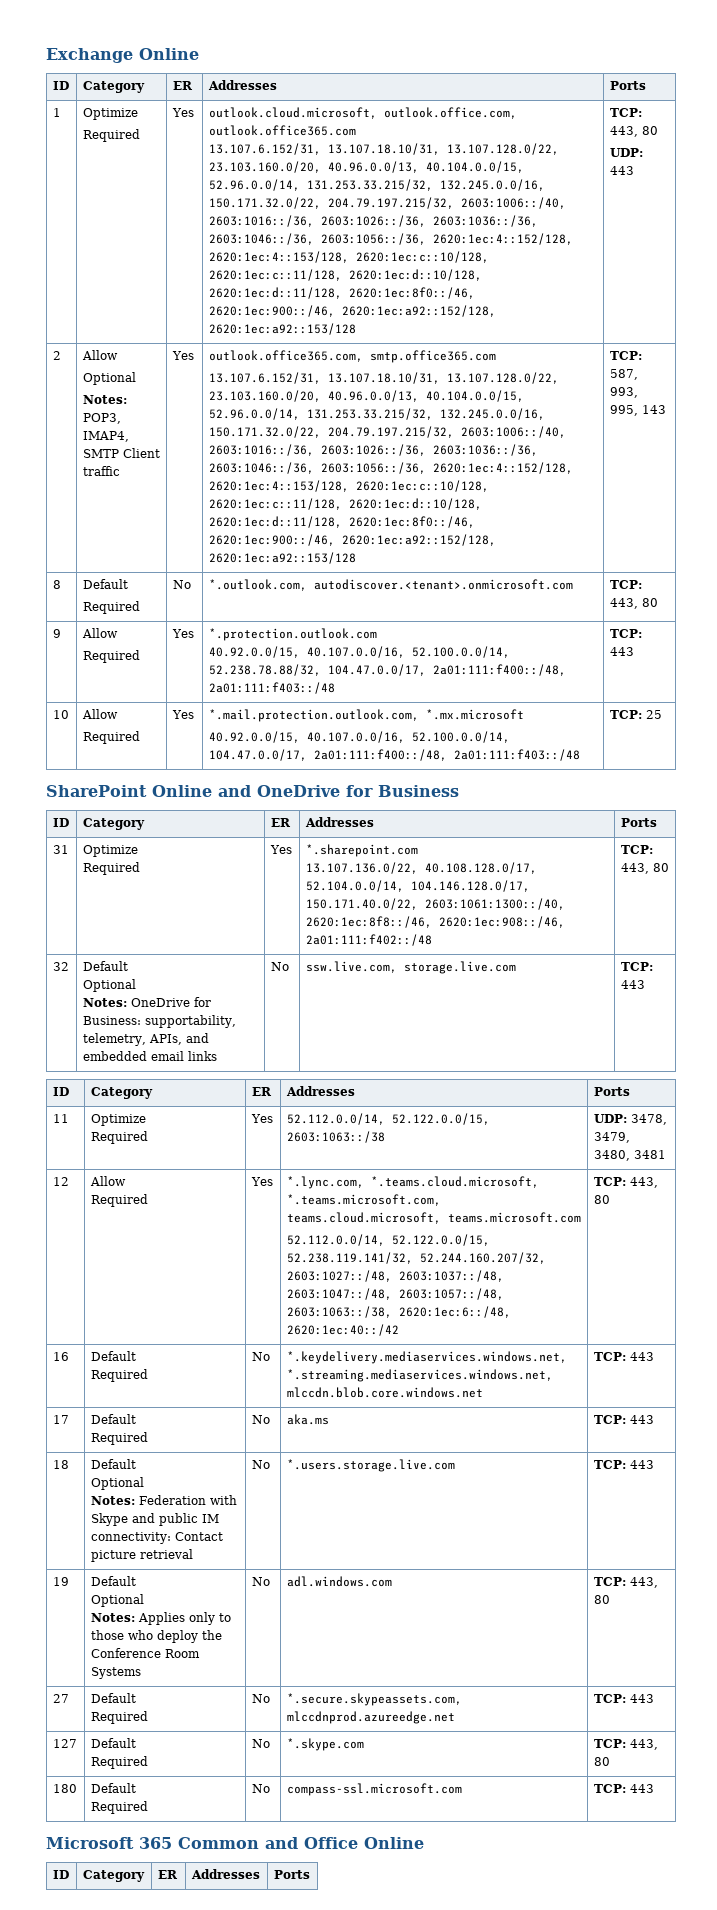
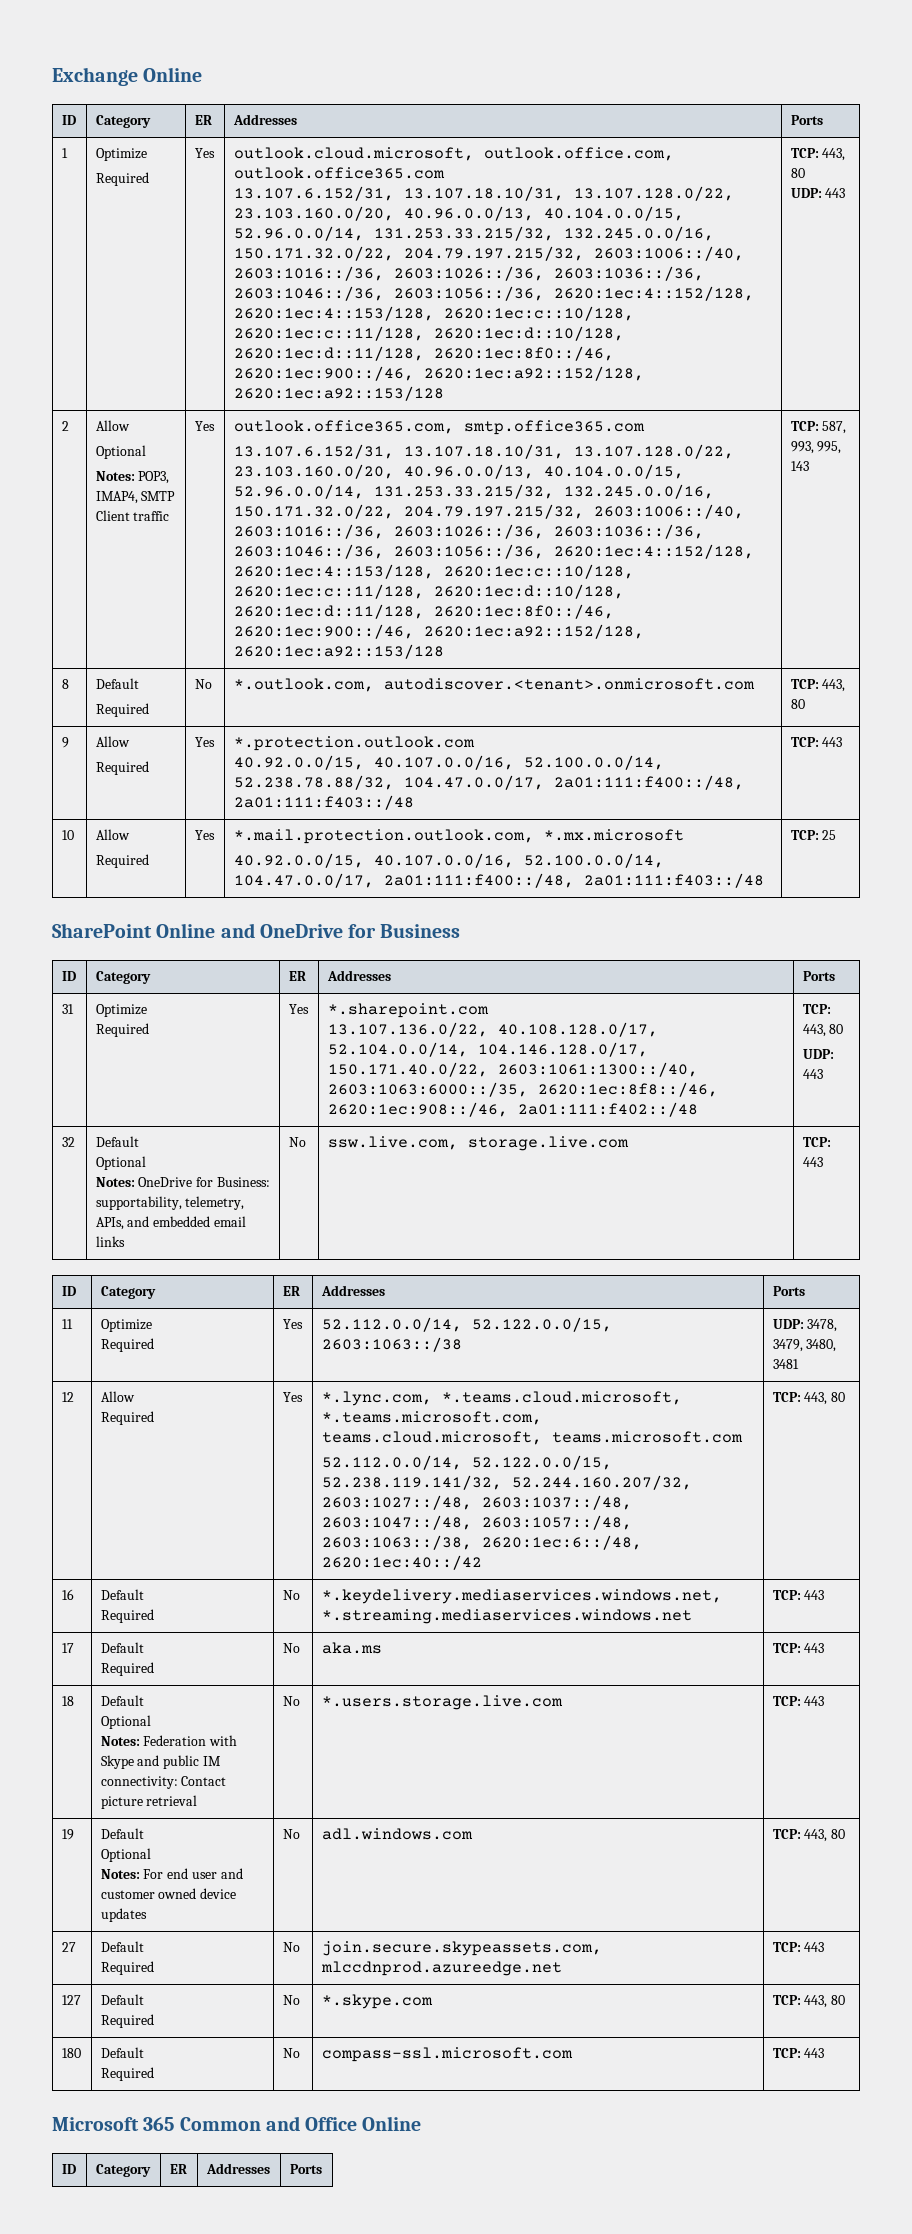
  31 | Optimize
  Required | Yes | *.sharepoint.com
- 13.107.136.0/22, 40.108.128.0/17, 52.104.0.0/14, 104.146.128.0/17, 150.171.40.0/22, 2603:1061:1300::/40, 2620:1ec:8f8::/46, 2620:1ec:908::/46, 2a01:111:f402::/48 | TCP: 443, 80
+ 13.107.136.0/22, 40.108.128.0/17, 52.104.0.0/14, 104.146.128.0/17, 150.171.40.0/22, 2603:1061:1300::/40, 2603:1063:6000::/35, 2620:1ec:8f8::/46, 2620:1ec:908::/46, 2a01:111:f402::/48 | TCP: 443, 80
+ UDP: 443
  16 | Default
- Required | No | *.keydelivery.mediaservices.windows.net, *.streaming.mediaservices.windows.net, mlccdn.blob.core.windows.net | TCP: 443
+ Required | No | *.keydelivery.mediaservices.windows.net, *.streaming.mediaservices.windows.net | TCP: 443
  19 | Default
  Optional
- Notes: Applies only to those who deploy the Conference Room Systems | No | adl.windows.com | TCP: 443, 80
+ Notes: For end user and customer owned device updates | No | adl.windows.com | TCP: 443, 80
  27 | Default
- Required | No | *.secure.skypeassets.com, mlccdnprod.azureedge.net | TCP: 443
+ Required | No | join.secure.skypeassets.com, mlccdnprod.azureedge.net | TCP: 443

